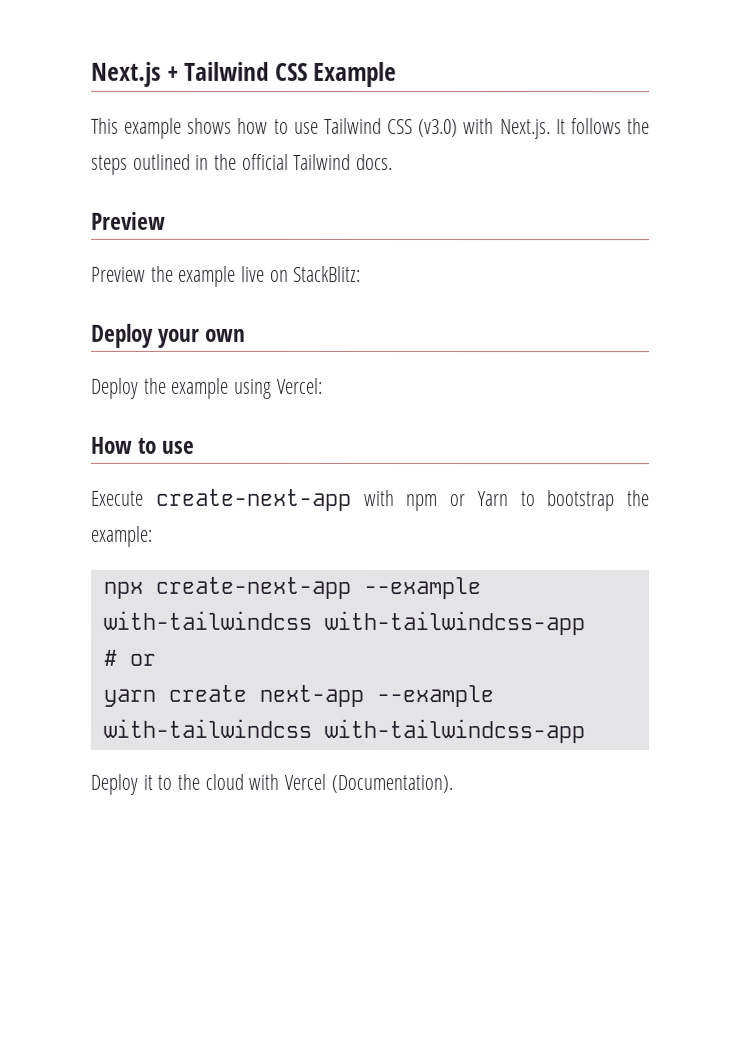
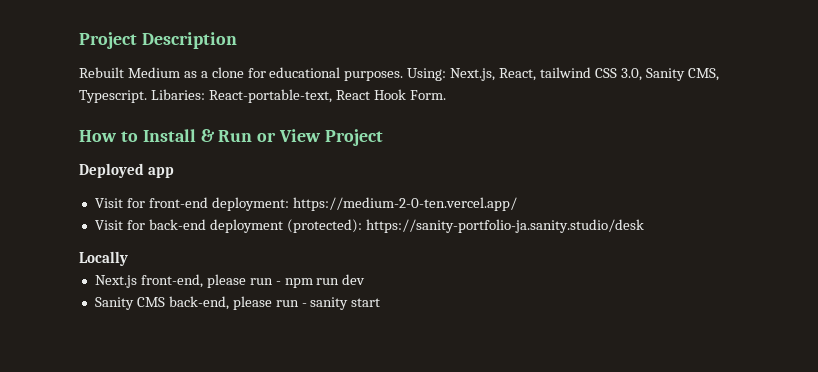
- Next.js + Tailwind CSS Example
- This example shows how to use Tailwind CSS (v3.0) with Next.js. It follows the steps outlined in the official Tailwind docs.
- Preview
- Preview the example live on StackBlitz:
- Deploy your own
- Deploy the example using Vercel:
- How to use
- Execute create-next-app with npm or Yarn to bootstrap the example:
- npx create-next-app --example with-tailwindcss with-tailwindcss-app
- # or
- yarn create next-app --example with-tailwindcss with-tailwindcss-app
- Deploy it to the cloud with Vercel (Documentation).
+ Project Description
+ Rebuilt Medium as a clone for educational purposes. Using: Next.js, React, tailwind CSS 3.0, Sanity CMS, Typescript. Libaries: React-portable-text, React Hook Form.
+ How to Install & Run or View Project
+ Deployed app
+ Visit for front-end deployment: https://medium-2-0-ten.vercel.app/
+ Visit for back-end deployment (protected): https://sanity-portfolio-ja.sanity.studio/desk
+ Locally
+ Next.js front-end, please run - npm run dev
+ Sanity CMS back-end, please run - sanity start

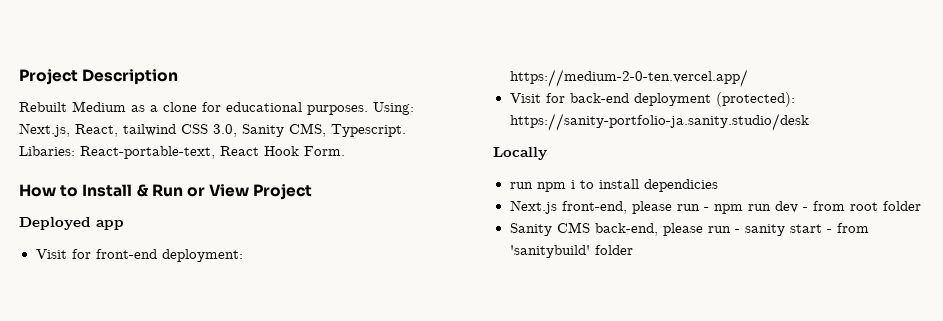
+ run npm i to install dependicies
- Next.js front-end, please run - npm run dev
+ Next.js front-end, please run - npm run dev - from root folder
- Sanity CMS back-end, please run - sanity start
+ Sanity CMS back-end, please run - sanity start - from 'sanitybuild' folder

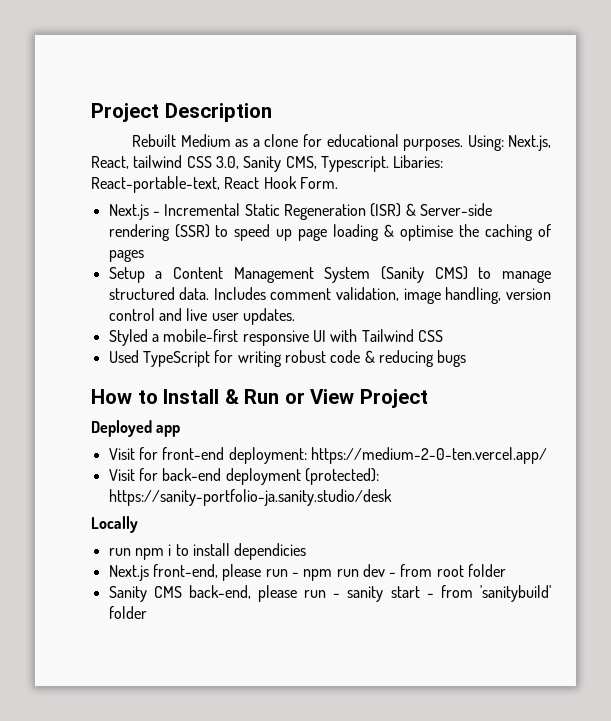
+ Next.js - Incremental Static Regeneration (ISR) & Server-side rendering (SSR) to speed up page loading & optimise the caching of pages
+ Setup a Content Management System (Sanity CMS) to manage structured data. Includes comment validation, image handling, version control and live user updates.
+ Styled a mobile-first responsive UI with Tailwind CSS
+ Used TypeScript for writing robust code & reducing bugs

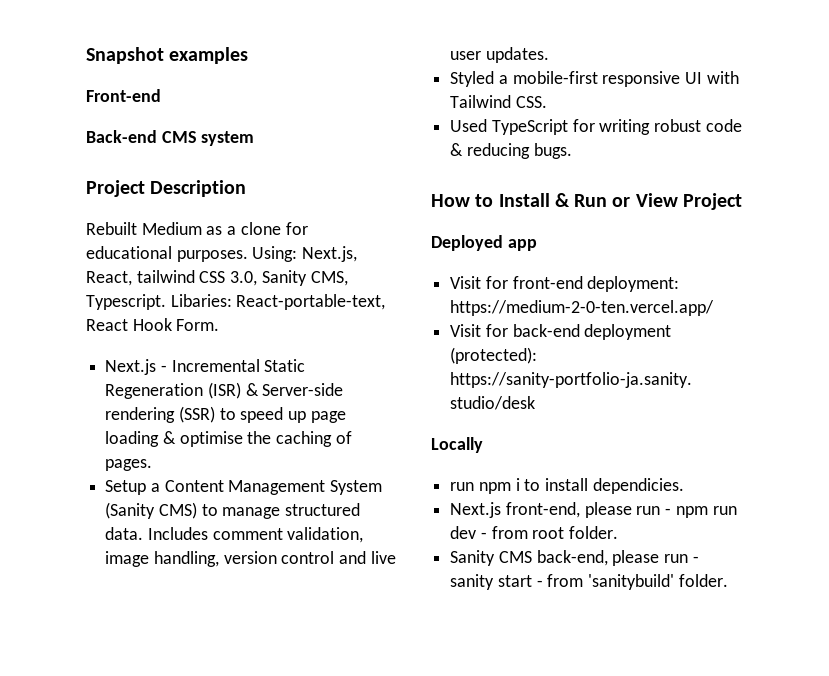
+ Snapshot examples
+ Front-end
+ Back-end CMS system
- Next.js - Incremental Static Regeneration (ISR) & Server-side rendering (SSR) to speed up page loading & optimise the caching of pages
+ Next.js - Incremental Static Regeneration (ISR) & Server-side rendering (SSR) to speed up page loading & optimise the caching of pages.
- Styled a mobile-first responsive UI with Tailwind CSS
+ Styled a mobile-first responsive UI with Tailwind CSS.
- Used TypeScript for writing robust code & reducing bugs
+ Used TypeScript for writing robust code & reducing bugs.
- run npm i to install dependicies
+ run npm i to install dependicies.
- Next.js front-end, please run - npm run dev - from root folder
+ Next.js front-end, please run - npm run dev - from root folder.
- Sanity CMS back-end, please run - sanity start - from 'sanitybuild' folder
+ Sanity CMS back-end, please run - sanity start - from 'sanitybuild' folder.

